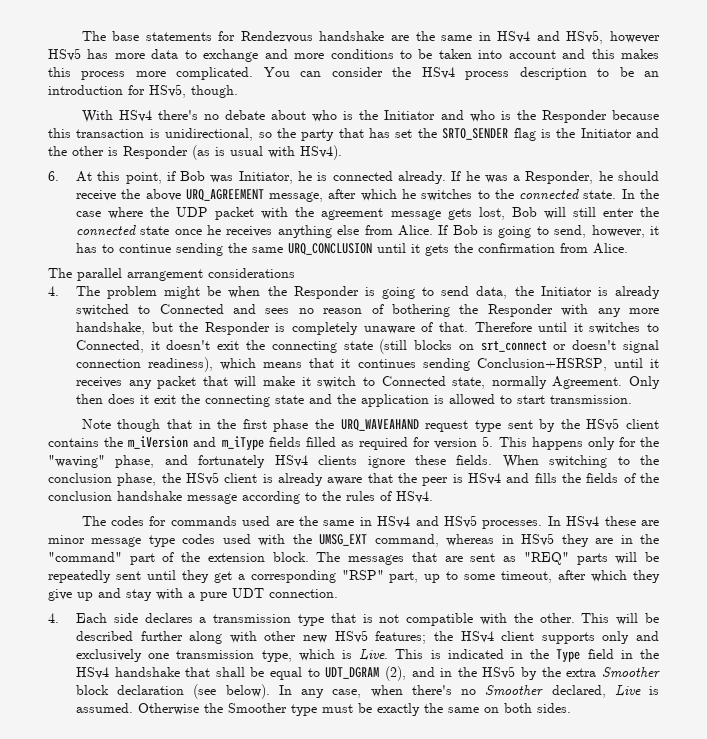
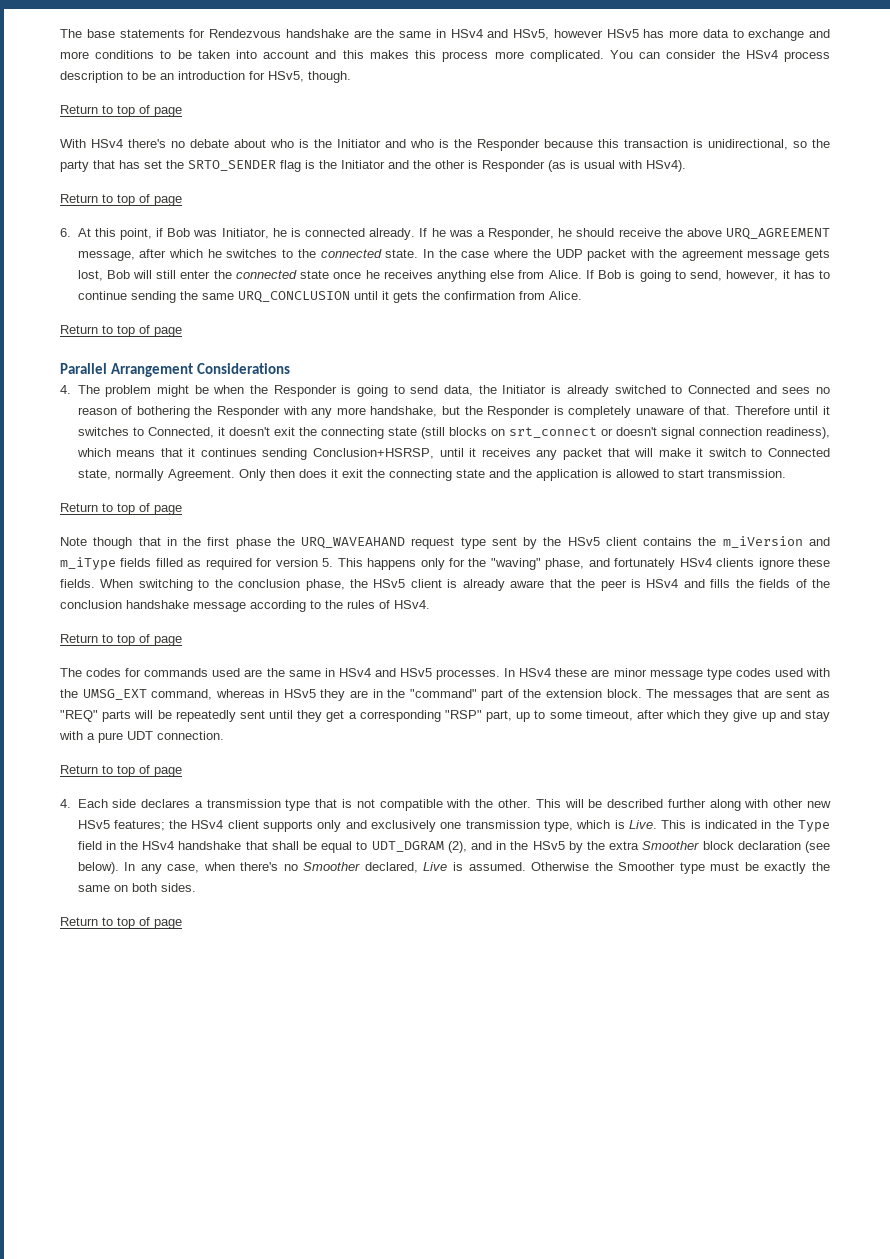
  You can consider the HSv4 process description to be an introduction for HSv5, though.
+ Return to top of page
  With HSv4 there's no debate about who is the Initiator and who is the Responder because this transaction is unidirectional, so the party that has set the SRTO_SENDER flag is the Initiator and the other is Responder (as is usual with HSv4).
+ Return to top of page
  If Bob is going to send, however, it has to continue sending the same URQ_CONCLUSION until it gets the confirmation from Alice.
- The parallel arrangement considerations
+ Return to top of page
+ Parallel Arrangement Considerations
  Only then does it exit the connecting state and the application is allowed to start transmission.
+ Return to top of page
  When switching to the conclusion phase, the HSv5 client is already aware that the peer is HSv4 and fills the fields of the conclusion handshake message according to the rules of HSv4.
+ Return to top of page
  The messages that are sent as "REQ" parts will be repeatedly sent until they get a corresponding "RSP" part, up to some timeout, after which they give up and stay with a pure UDT connection.
+ Return to top of page
  Otherwise the Smoother type must be exactly the same on both sides.
+ Return to top of page

